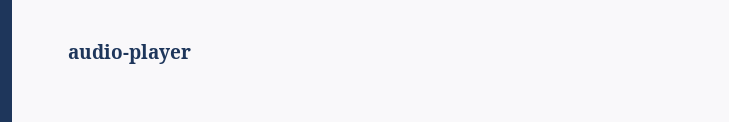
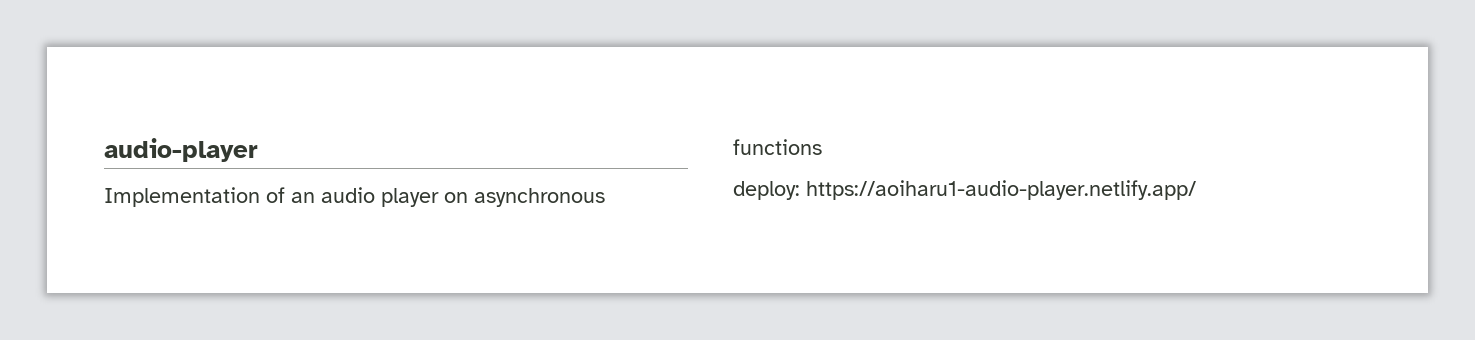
+ Implementation of an audio player on asynchronous functions
+ deploy: https://aoiharu1-audio-player.netlify.app/

